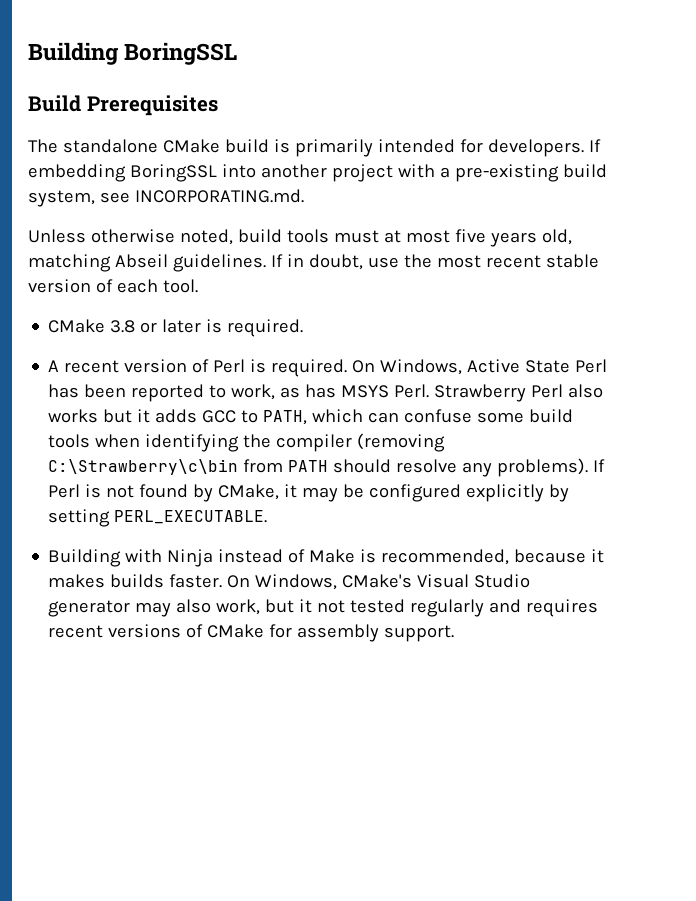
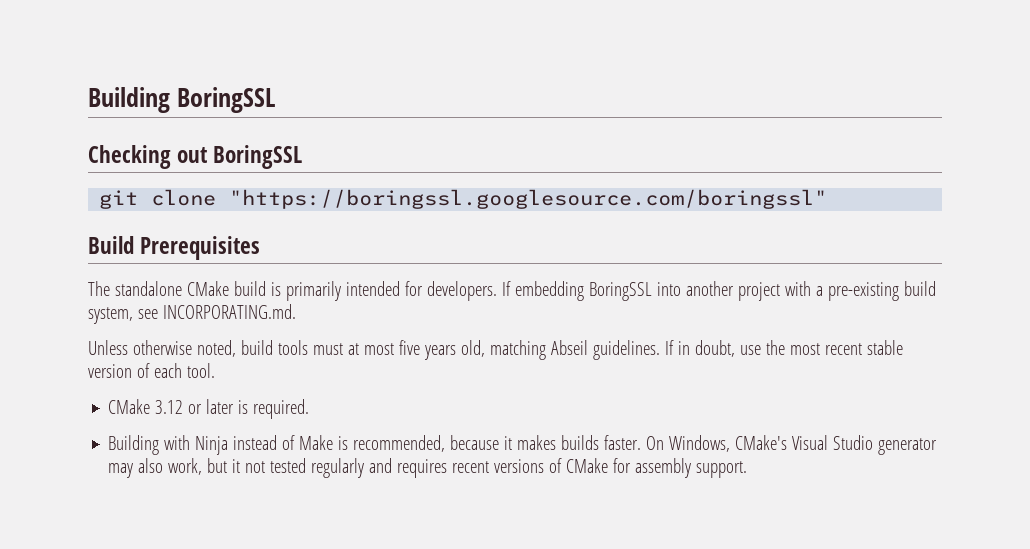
+ Checking out BoringSSL
+ git clone "https://boringssl.googlesource.com/boringssl"
- CMake 3.8 or later is required.
+ CMake 3.12 or later is required.
- A recent version of Perl is required. On Windows, Active State Perl has been reported to work, as has MSYS Perl. Strawberry Perl also works but it adds GCC to PATH, which can confuse some build tools when identifying the compiler (removing C:\Strawberry\c\bin from PATH should resolve any problems). If Perl is not found by CMake, it may be configured explicitly by setting PERL_EXECUTABLE.

